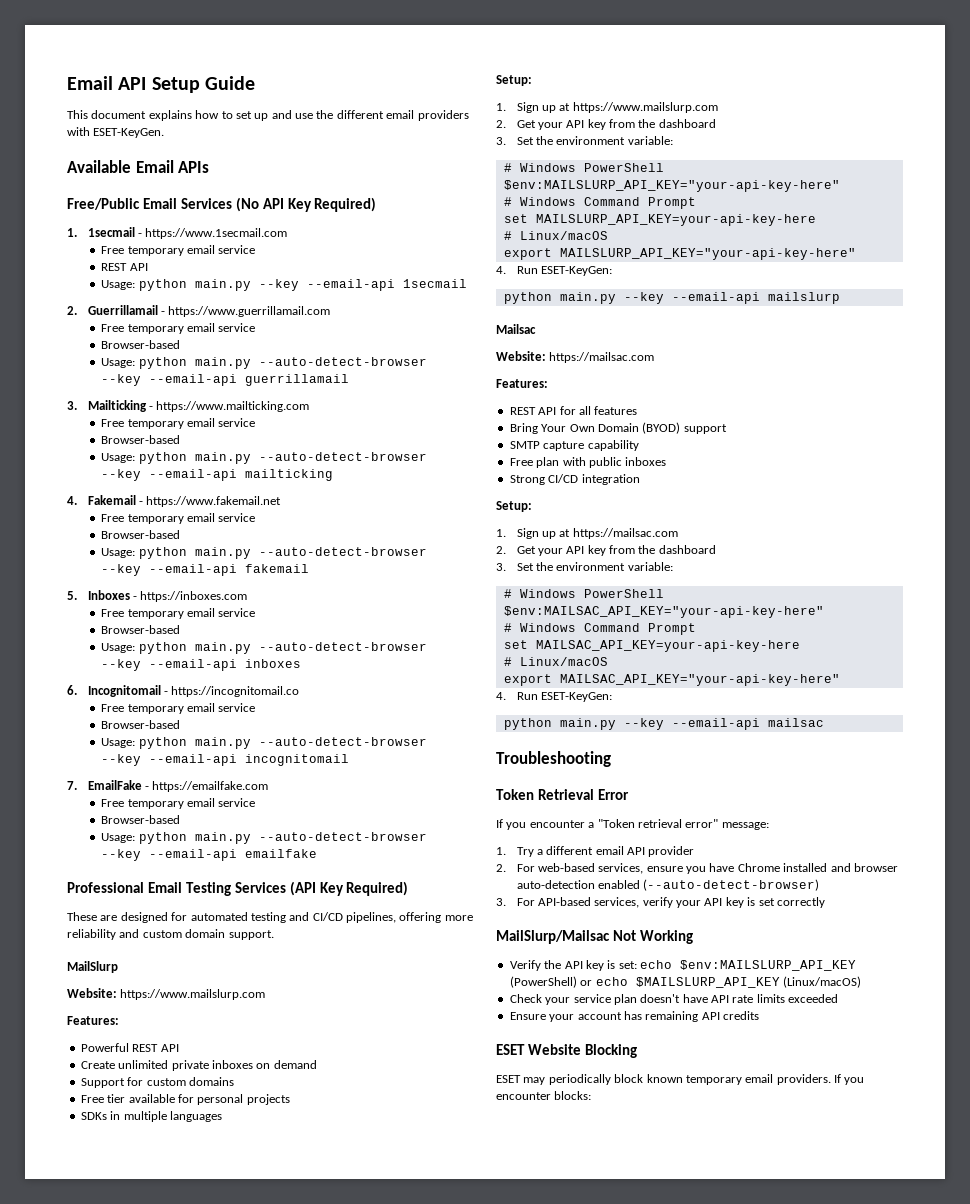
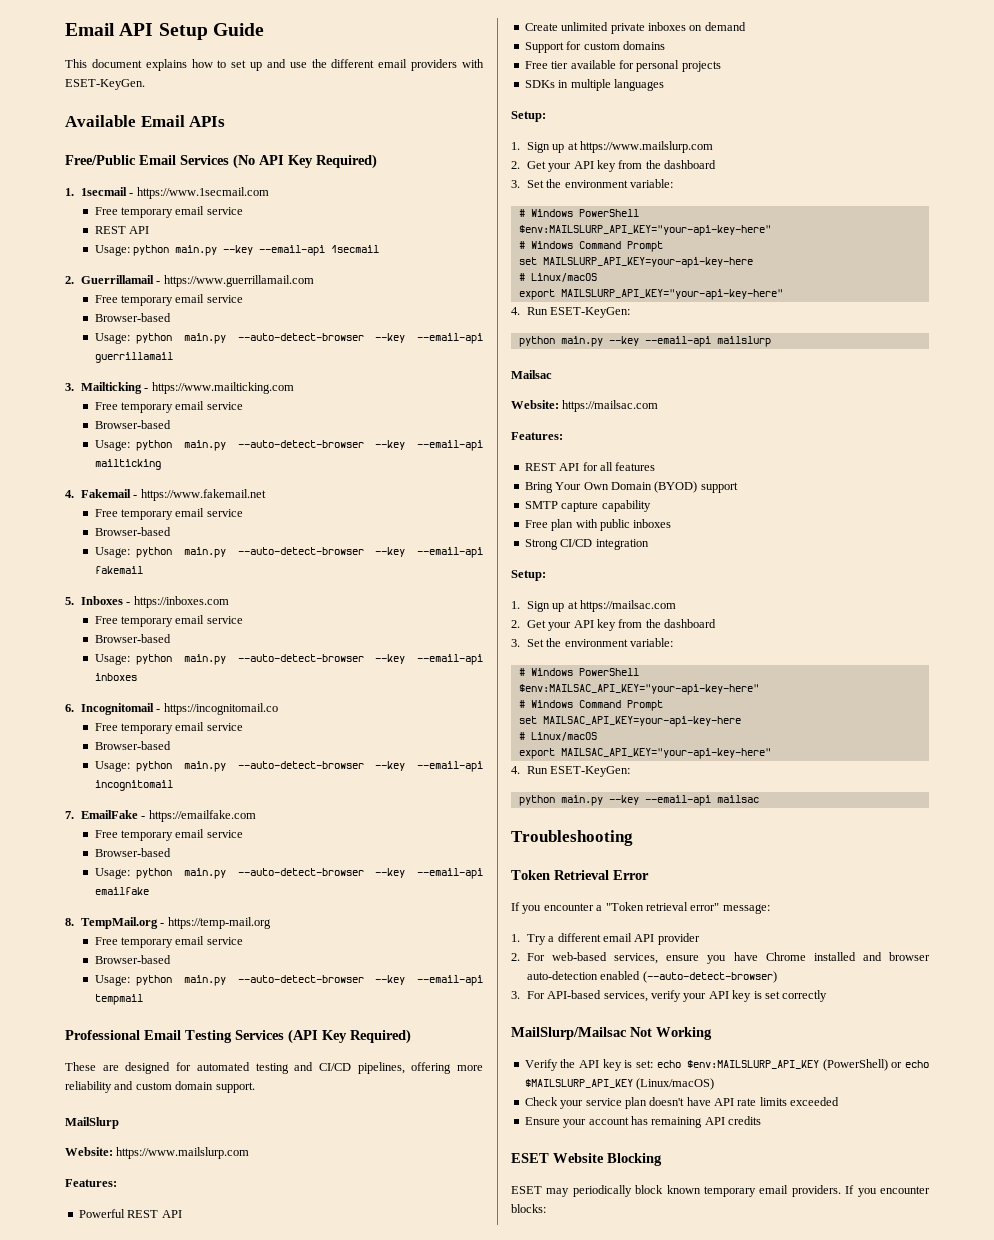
+ 8. TempMail.org - https://temp-mail.org
+ Free temporary email service
+ Browser-based
+ Usage: python main.py --auto-detect-browser --key --email-api tempmail

